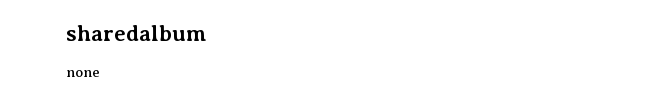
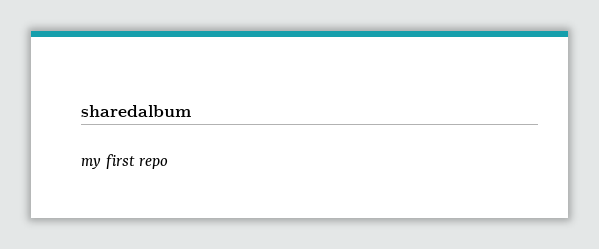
- none
+ my first repo

